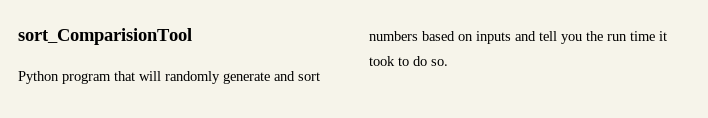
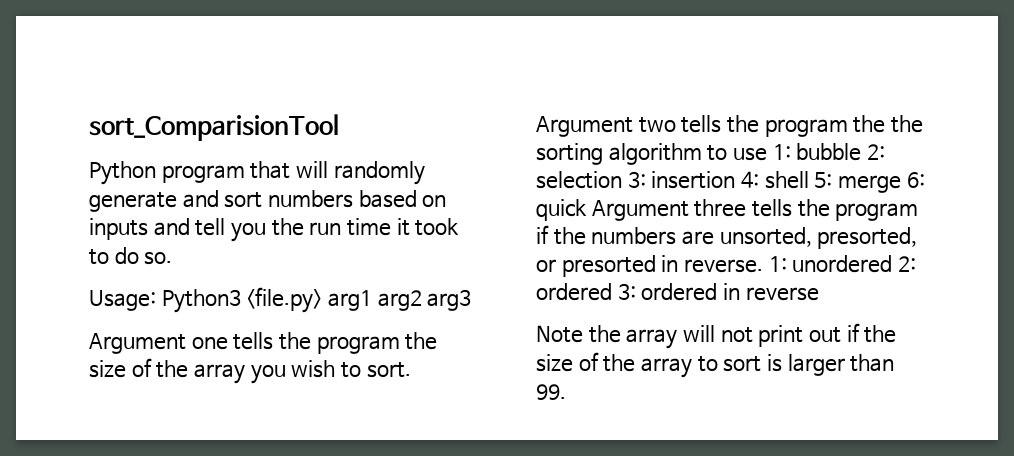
+ Usage: Python3 <file.py> arg1 arg2 arg3
+ Argument one tells the program the size of the array you wish to sort. Argument two tells the program the the sorting algorithm to use 1: bubble 2: selection 3: insertion 4: shell 5: merge 6: quick Argument three tells the program if the numbers are unsorted, presorted, or presorted in reverse. 1: unordered 2: ordered 3: ordered in reverse
+ Note the array will not print out if the size of the array to sort is larger than 99.

